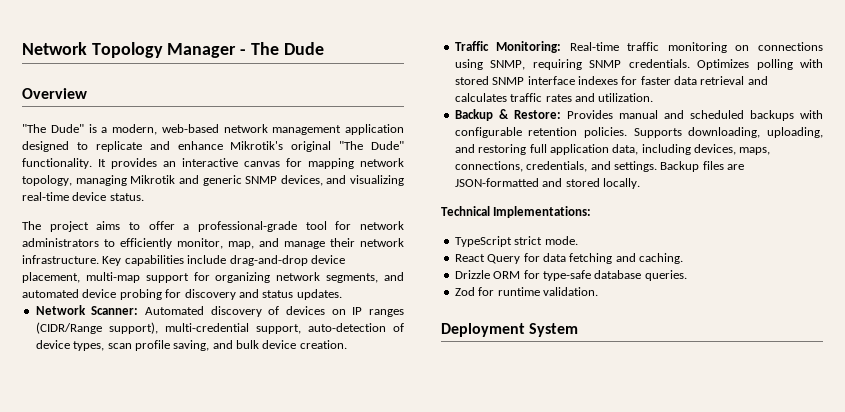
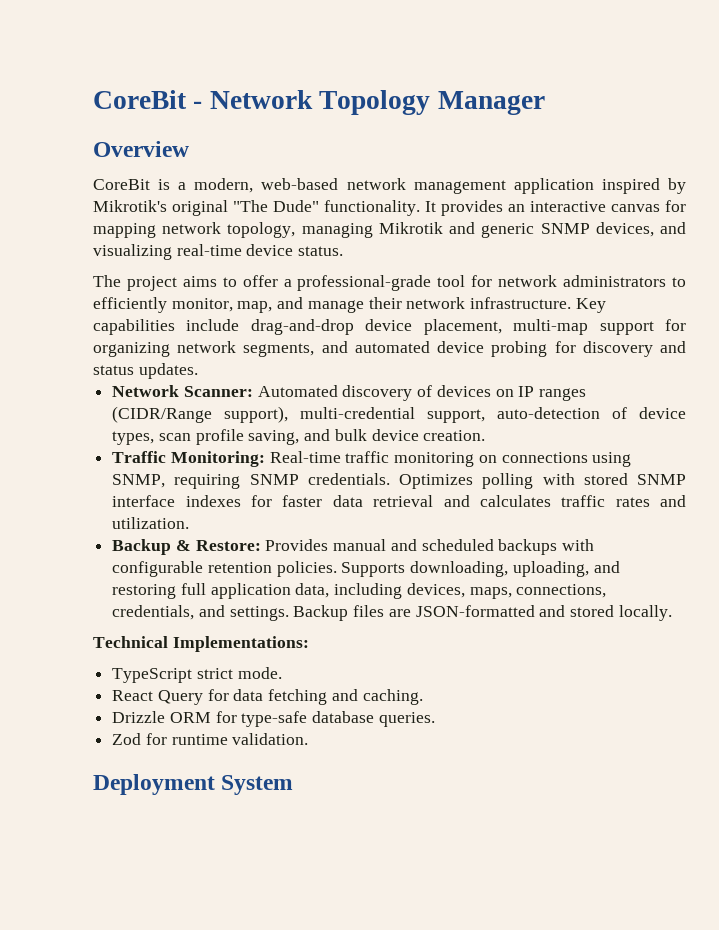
- Network Topology Manager - The Dude
+ CoreBit - Network Topology Manager
- "The Dude" is a modern, web-based network management application designed to replicate and enhance Mikrotik's original "The Dude" functionality.
+ CoreBit is a modern, web-based network management application inspired by Mikrotik's original "The Dude" functionality.

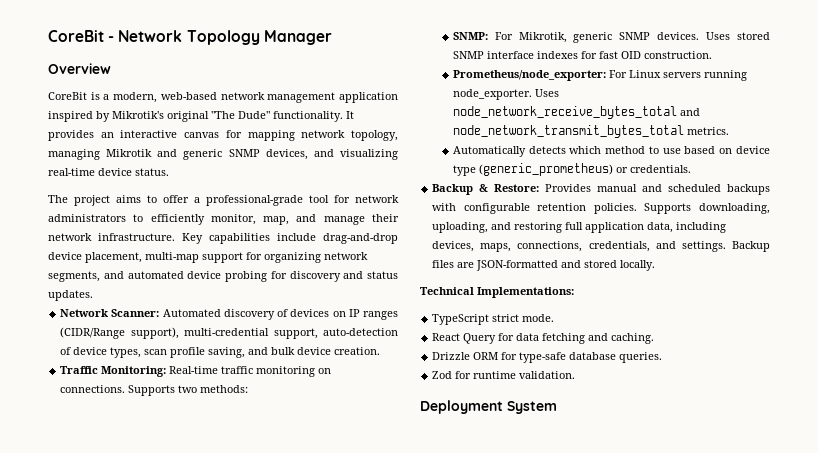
- Traffic Monitoring: Real-time traffic monitoring on connections using SNMP, requiring SNMP credentials. Optimizes polling with stored SNMP interface indexes for faster data retrieval and calculates traffic rates and utilization.
+ Traffic Monitoring: Real-time traffic monitoring on connections. Supports two methods:
+ SNMP: For Mikrotik, generic SNMP devices. Uses stored SNMP interface indexes for fast OID construction.
+ Prometheus/node_exporter: For Linux servers running node_exporter. Uses node_network_receive_bytes_total and node_network_transmit_bytes_total metrics.
+ Automatically detects which method to use based on device type (generic_prometheus) or credentials.

